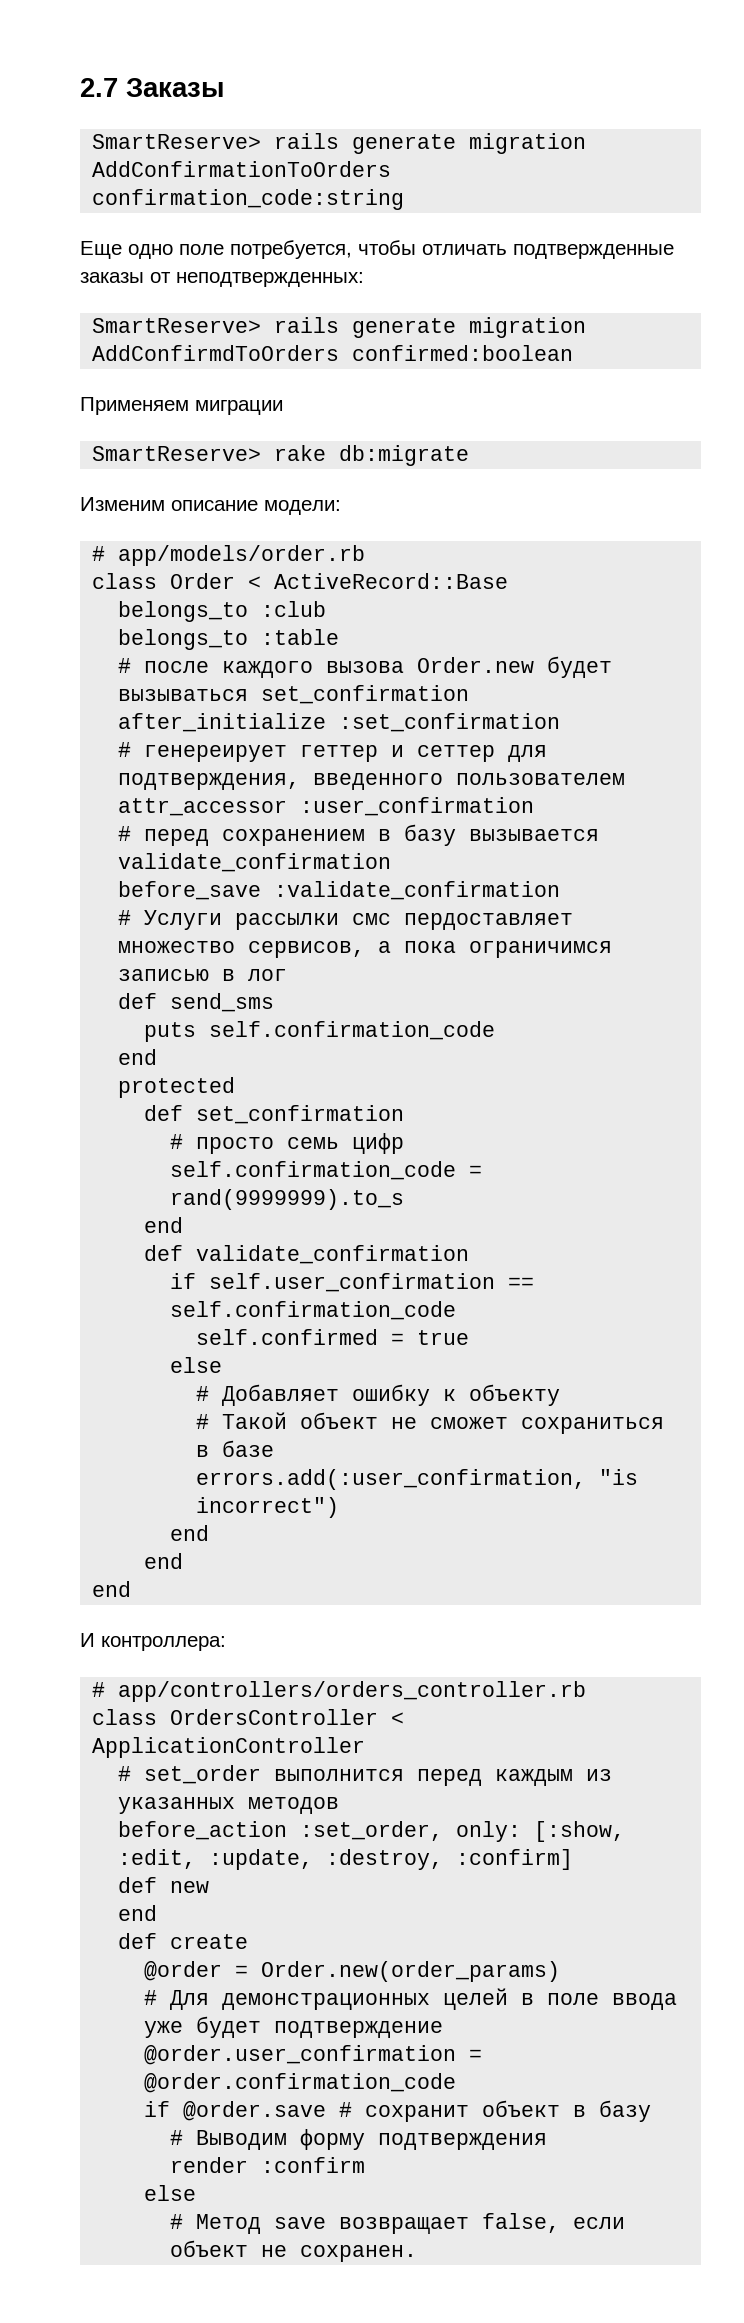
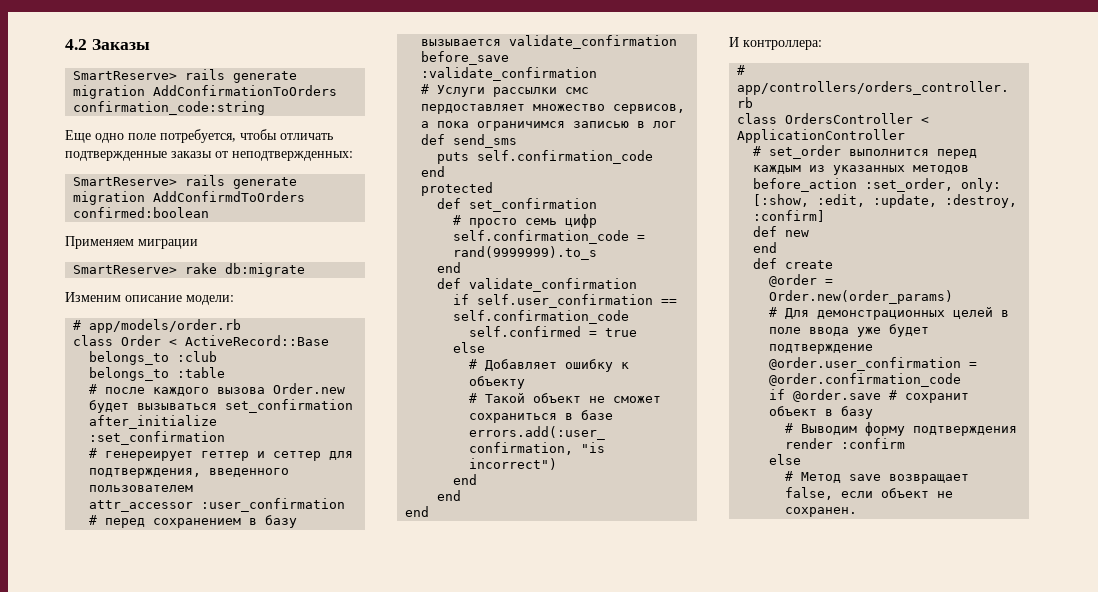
- 2.7 Заказы
+ 4.2 Заказы

